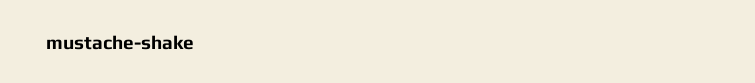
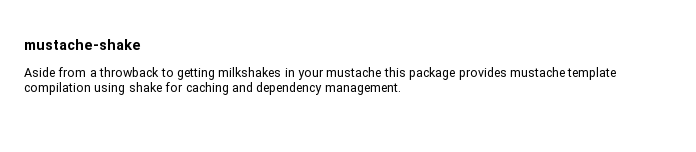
+ Aside from a throwback to getting milkshakes in your mustache this package provides mustache template compilation using shake for caching and dependency management.

